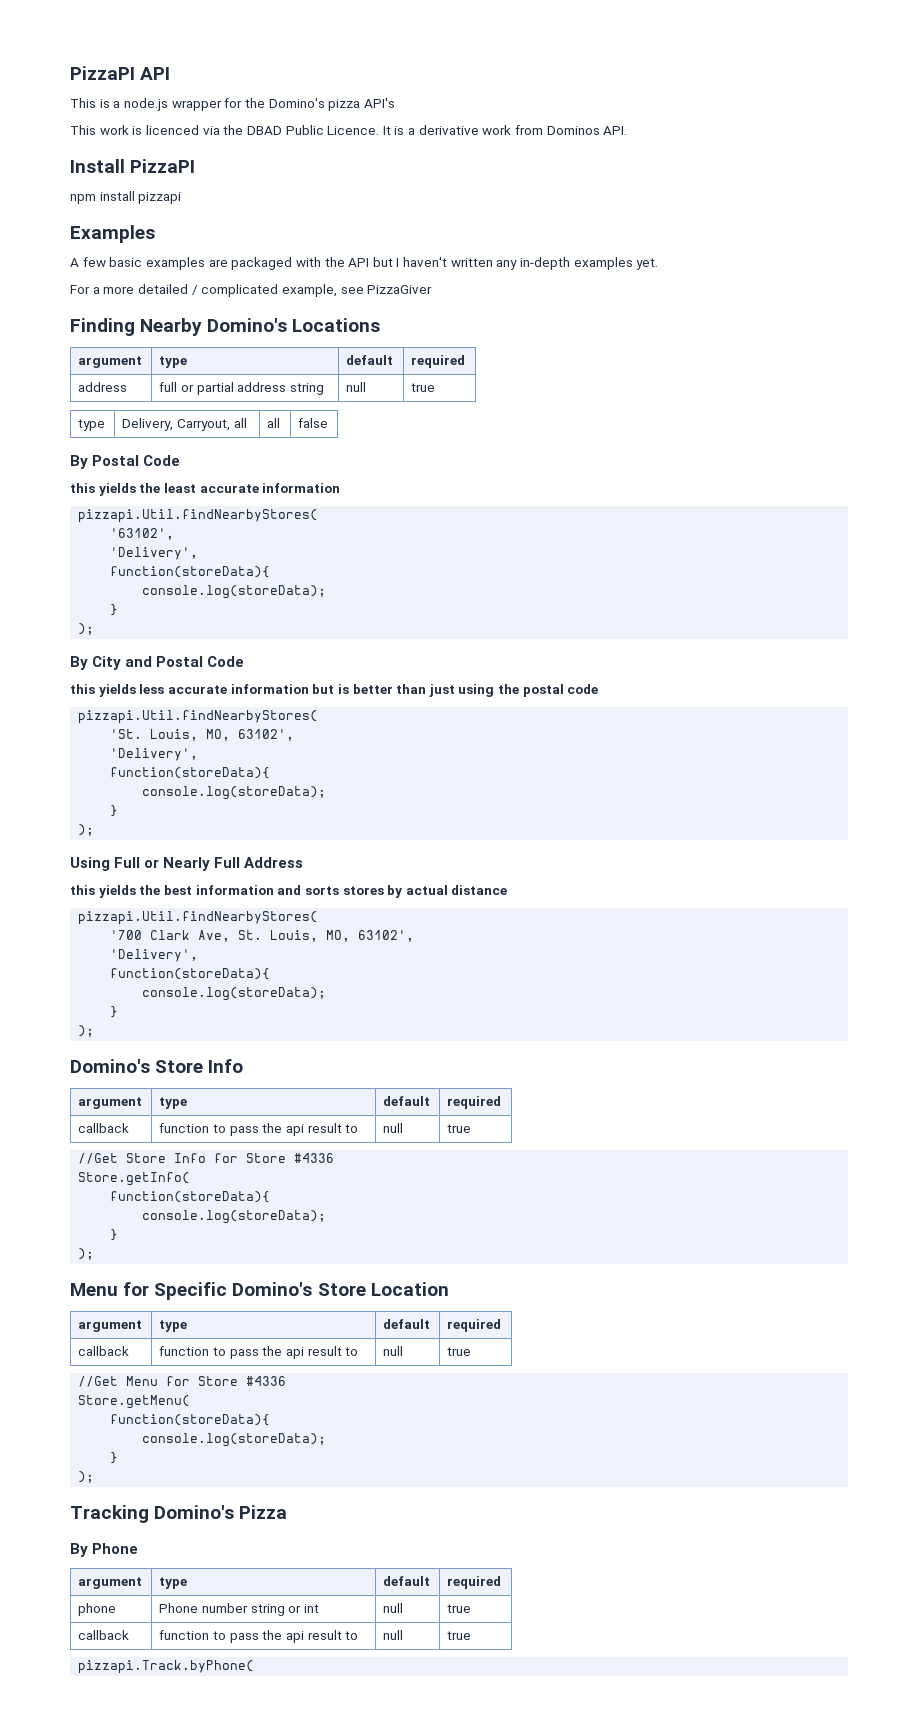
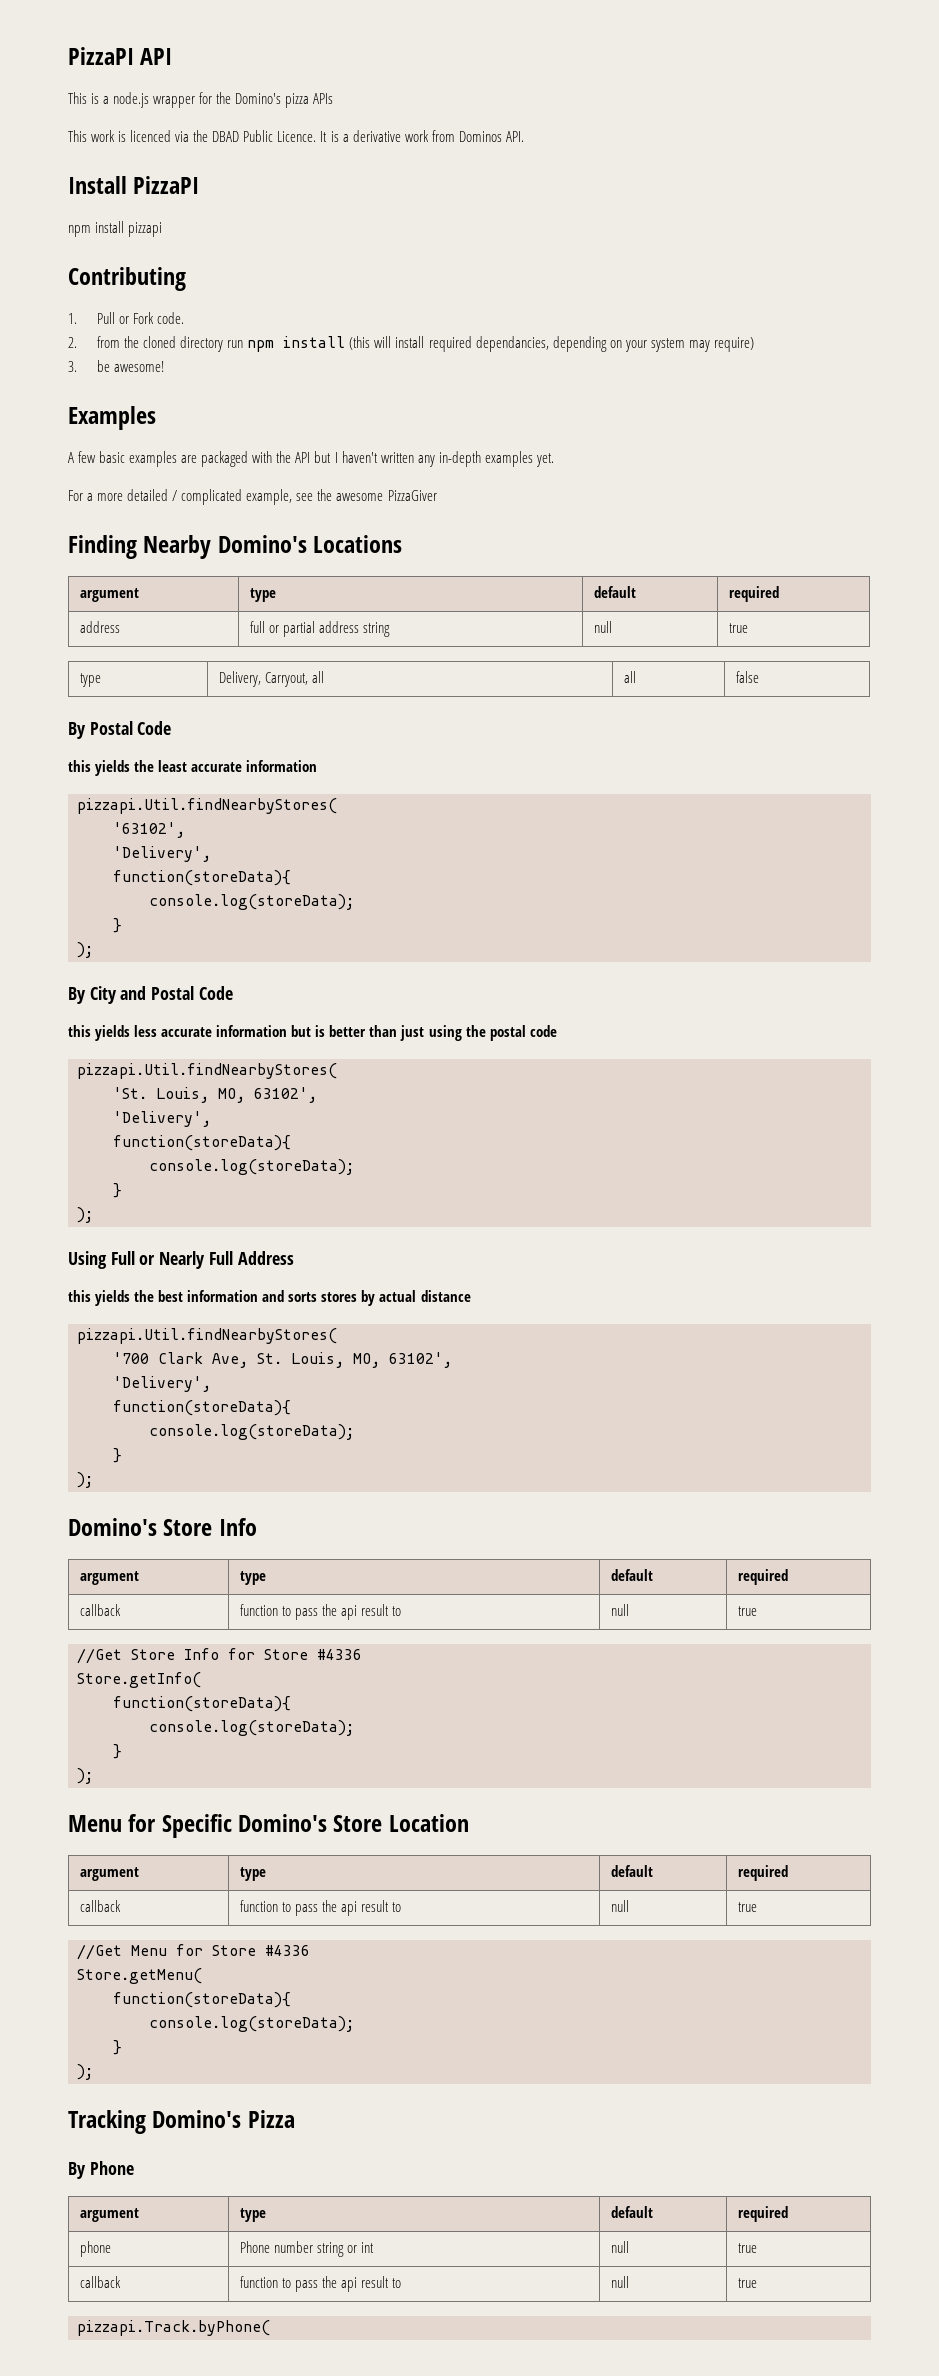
- This is a node.js wrapper for the Domino's pizza API's
+ This is a node.js wrapper for the Domino's pizza APIs
+ Contributing
+ 1. Pull or Fork code.
+ 2. from the cloned directory run npm install (this will install required dependancies, depending on your system may require)
+ 3. be awesome!
- For a more detailed / complicated example, see PizzaGiver
+ For a more detailed / complicated example, see the awesome PizzaGiver

